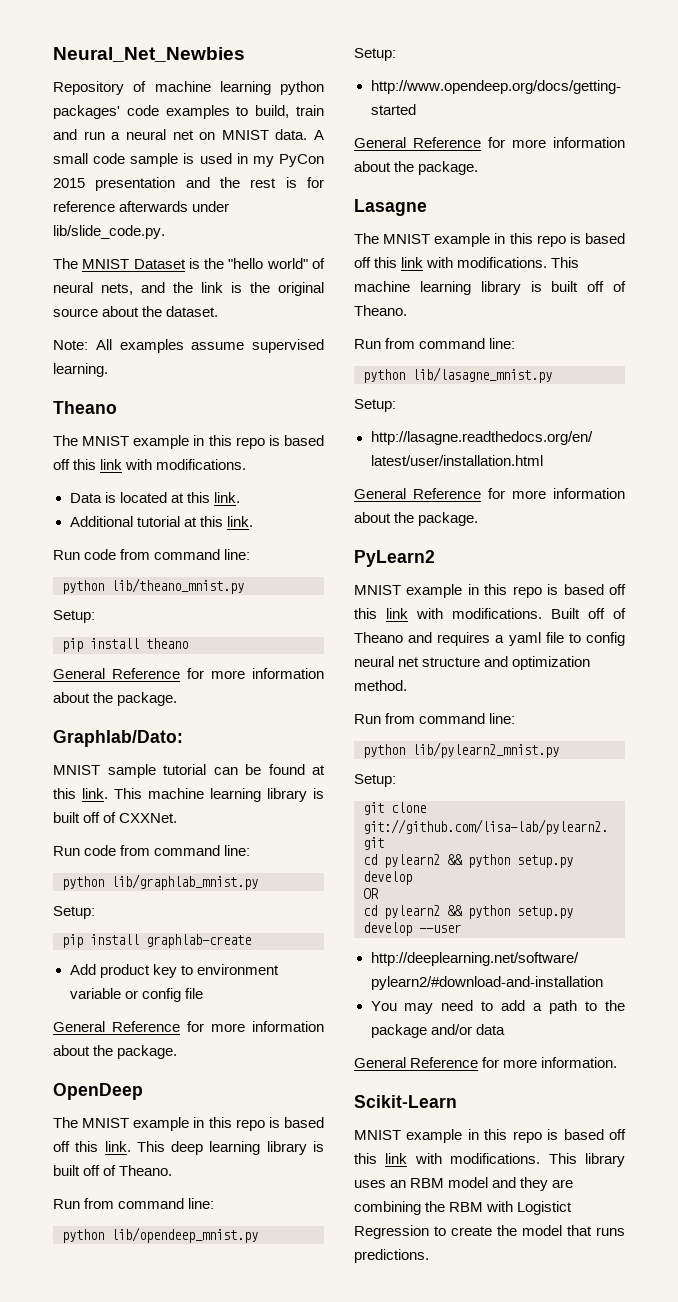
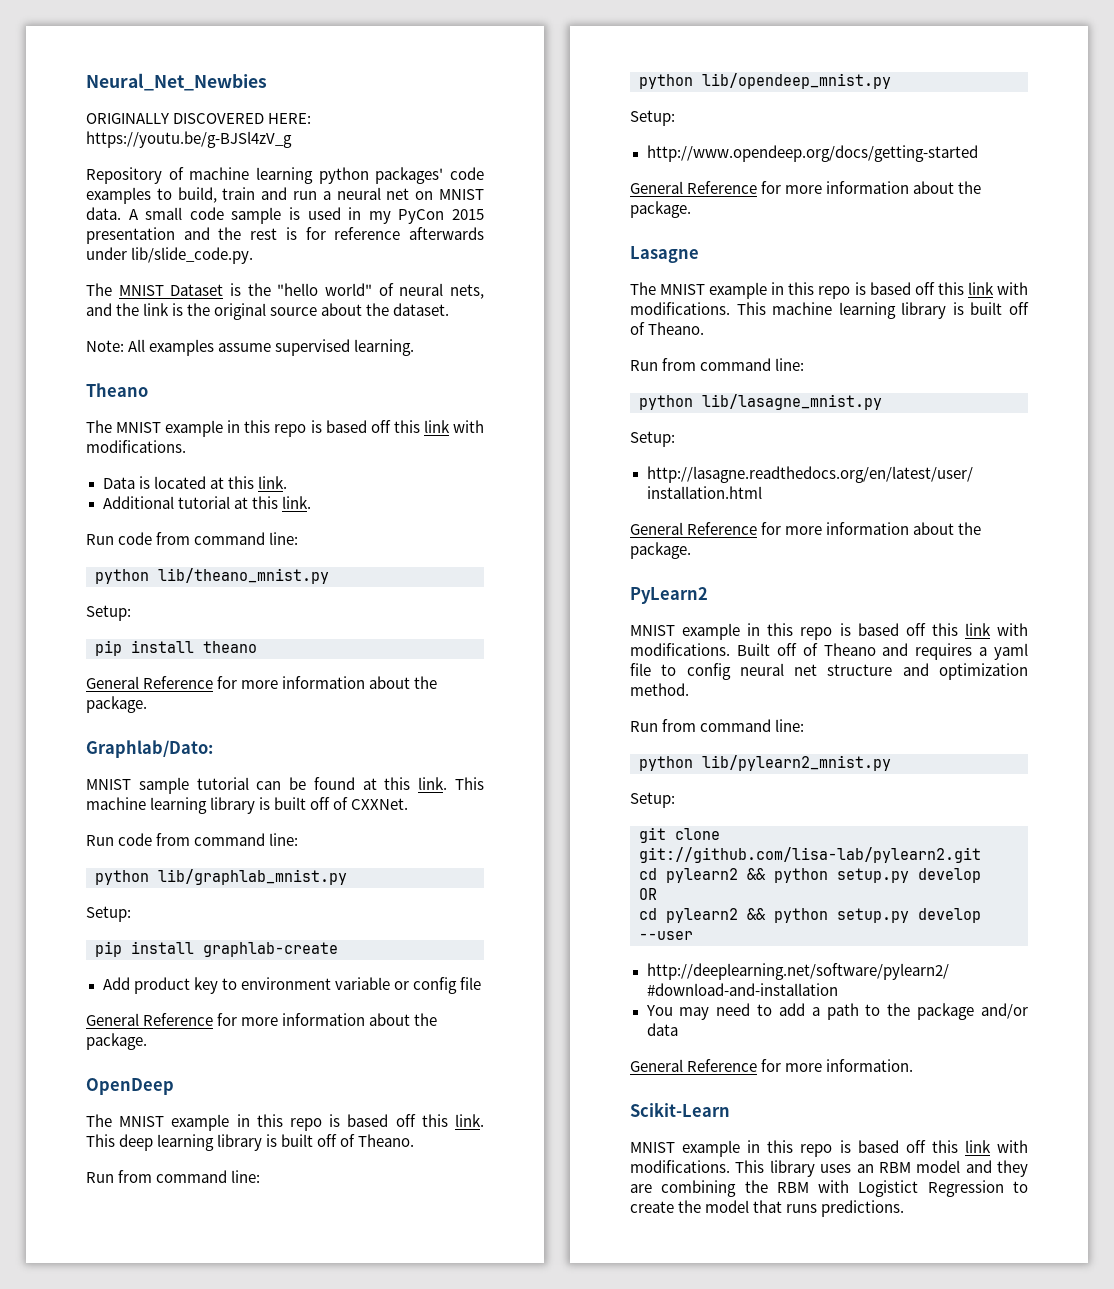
+ ORIGINALLY DISCOVERED HERE: https://youtu.be/g-BJSl4zV_g

